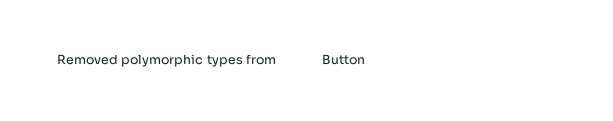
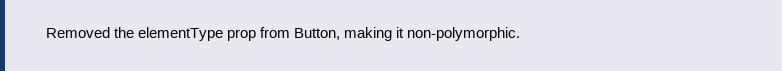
- Removed polymorphic types from Button
+ Removed the elementType prop from Button, making it non-polymorphic.

